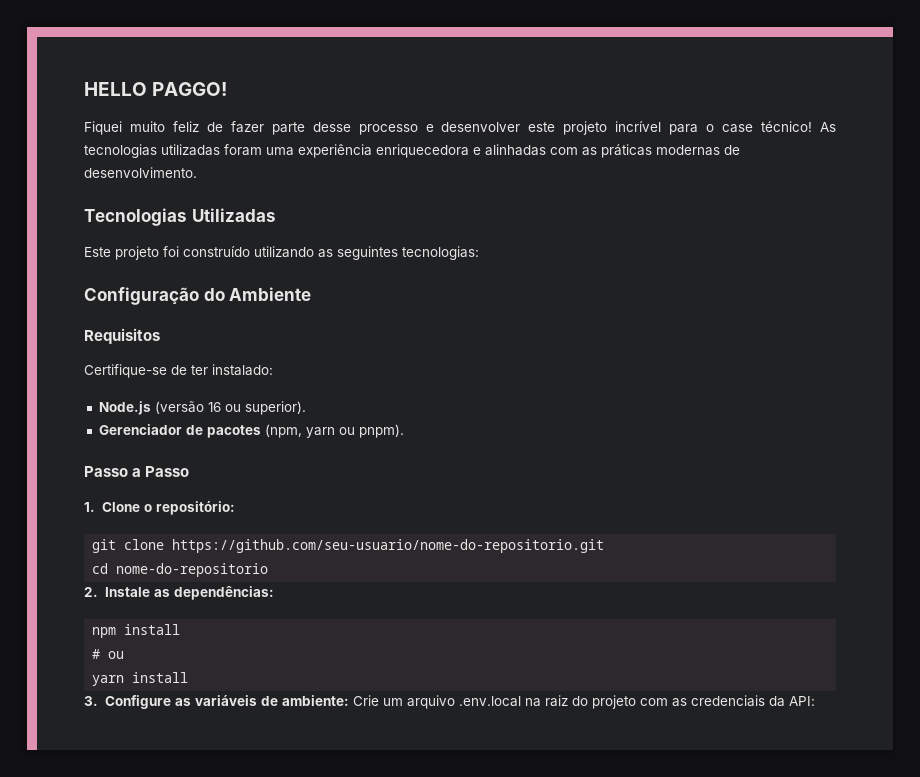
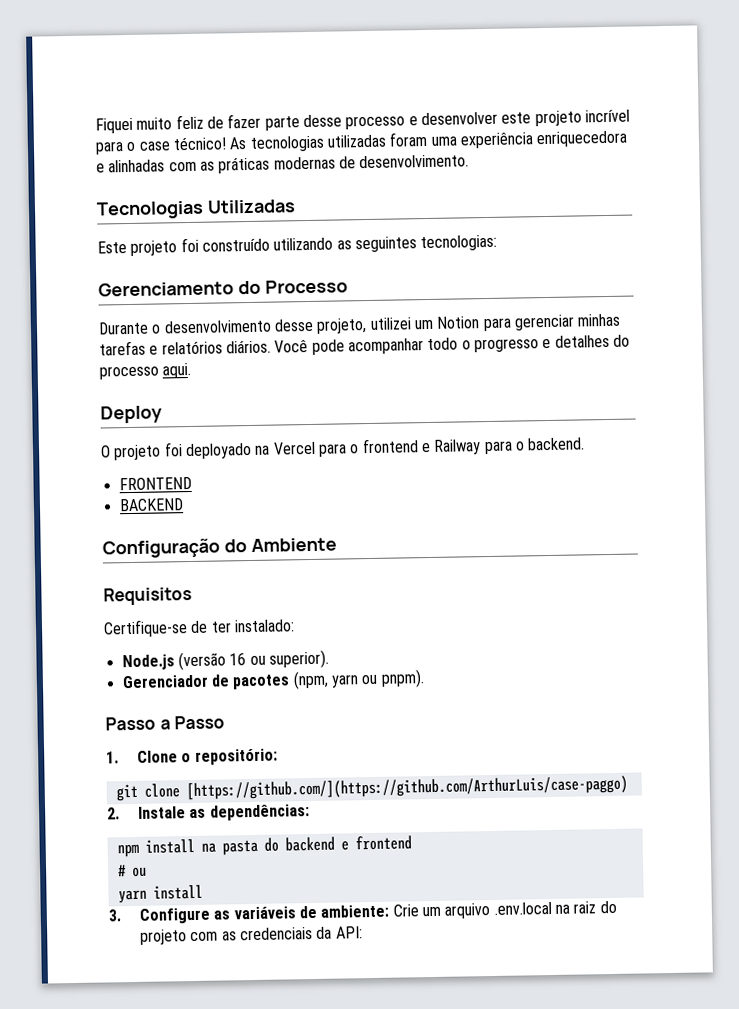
- HELLO PAGGO!
+ Gerenciamento do Processo
+ Durante o desenvolvimento desse projeto, utilizei um Notion para gerenciar minhas tarefas e relatórios diários. Você pode acompanhar todo o progresso e detalhes do processo aqui.
+ Deploy
+ O projeto foi deployado na Vercel para o frontend e Railway para o backend.
+ FRONTEND
+ BACKEND
- git clone https://github.com/seu-usuario/nome-do-repositorio.git
- cd nome-do-repositorio
+ git clone [https://github.com/](https://github.com/ArthurLuis/case-paggo)
- npm install
+ npm install na pasta do backend e frontend

